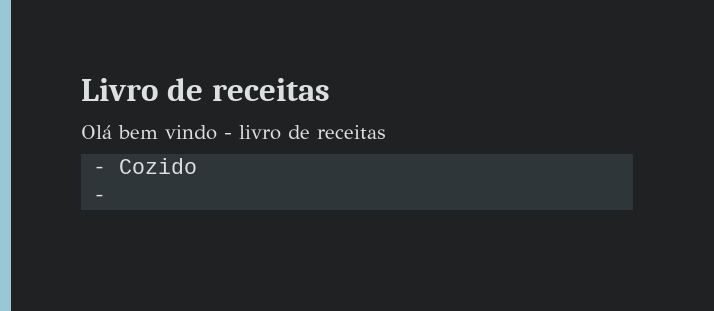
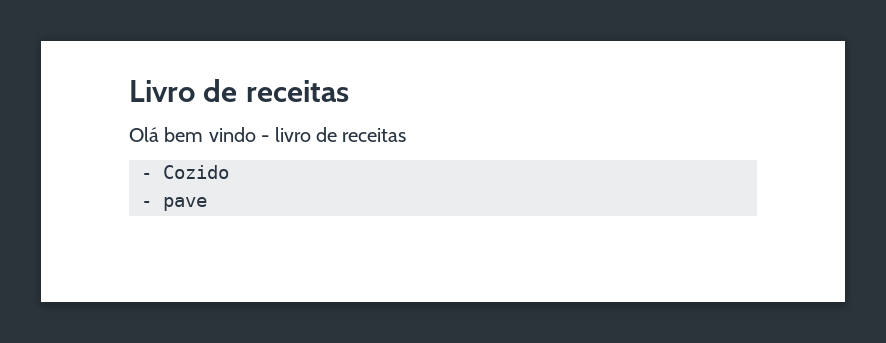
  - Cozido
- -
+ - pave

